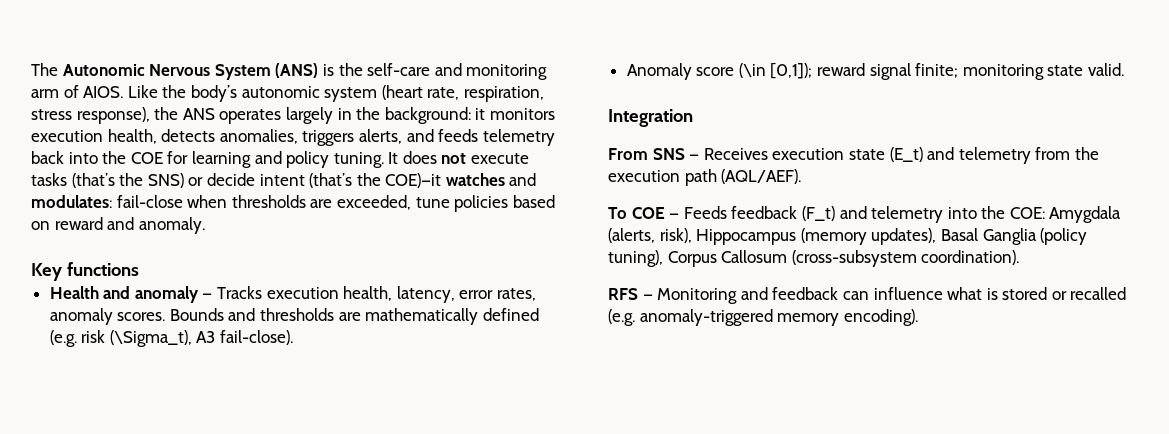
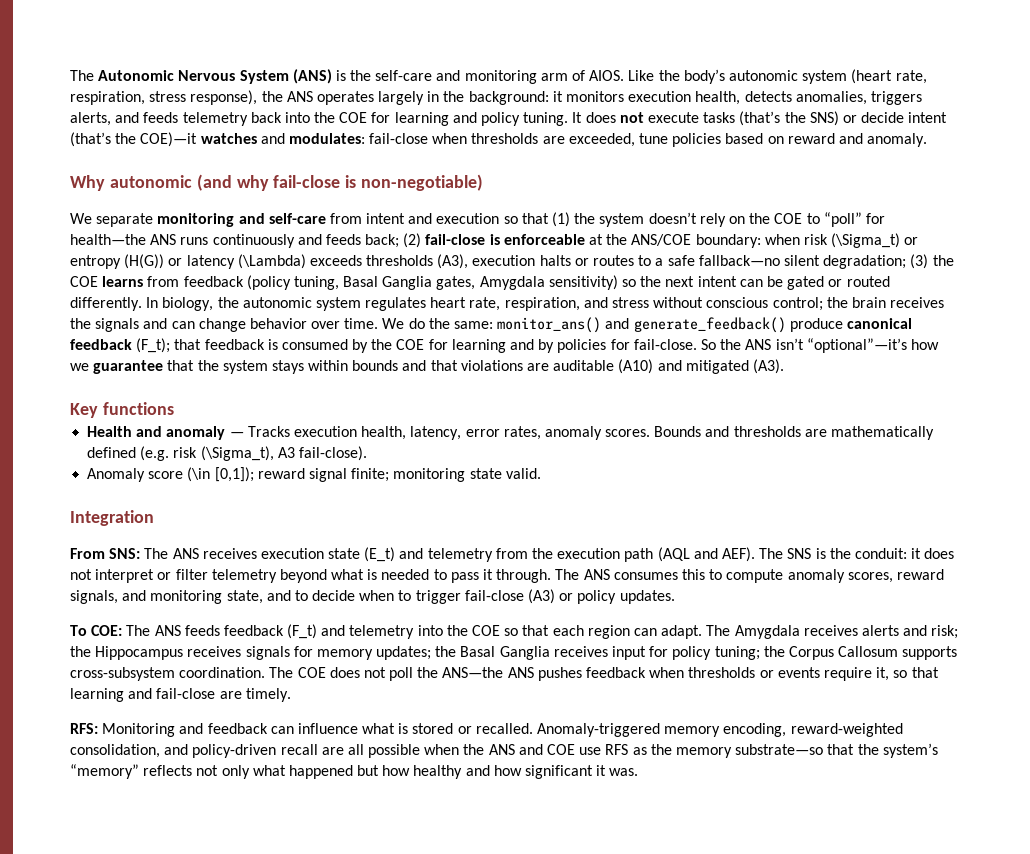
+ Why autonomic (and why fail-close is non-negotiable)
+ We separate monitoring and self-care from intent and execution so that (1) the system doesn’t rely on the COE to “poll” for health—the ANS runs continuously and feeds back; (2) fail-close is enforceable at the ANS/COE boundary: when risk (\Sigma_t) or entropy (H(G)) or latency (\Lambda) exceeds thresholds (A3), execution halts or routes to a safe fallback—no silent degradation; (3) the COE learns from feedback (policy tuning, Basal Ganglia gates, Amygdala sensitivity) so the next intent can be gated or routed differently. In biology, the autonomic system regulates heart rate, respiration, and stress without conscious control; the brain receives the signals and can change behavior over time. We do the same: monitor_ans() and generate_feedback() produce canonical feedback (F_t); that feedback is consumed by the COE for learning and by policies for fail-close. So the ANS isn’t “optional”—it’s how we guarantee that the system stays within bounds and that violations are auditable (A10) and mitigated (A3).
- From SNS — Receives execution state (E_t) and telemetry from the execution path (AQL/AEF).
- To COE — Feeds feedback (F_t) and telemetry into the COE: Amygdala (alerts, risk), Hippocampus (memory updates), Basal Ganglia (policy tuning), Corpus Callosum (cross-subsystem coordination).
- RFS — Monitoring and feedback can influence what is stored or recalled (e.g. anomaly-triggered memory encoding).
+ From SNS: The ANS receives execution state (E_t) and telemetry from the execution path (AQL and AEF). The SNS is the conduit: it does not interpret or filter telemetry beyond what is needed to pass it through. The ANS consumes this to compute anomaly scores, reward signals, and monitoring state, and to decide when to trigger fail-close (A3) or policy updates.
+ To COE: The ANS feeds feedback (F_t) and telemetry into the COE so that each region can adapt. The Amygdala receives alerts and risk; the Hippocampus receives signals for memory updates; the Basal Ganglia receives input for policy tuning; the Corpus Callosum supports cross-subsystem coordination. The COE does not poll the ANS—the ANS pushes feedback when thresholds or events require it, so that learning and fail-close are timely.
+ RFS: Monitoring and feedback can influence what is stored or recalled. Anomaly-triggered memory encoding, reward-weighted consolidation, and policy-driven recall are all possible when the ANS and COE use RFS as the memory substrate—so that the system’s “memory” reflects not only what happened but how healthy and how significant it was.

